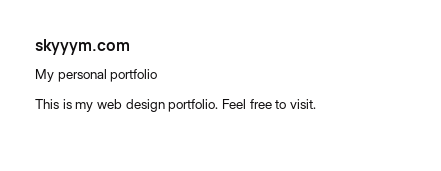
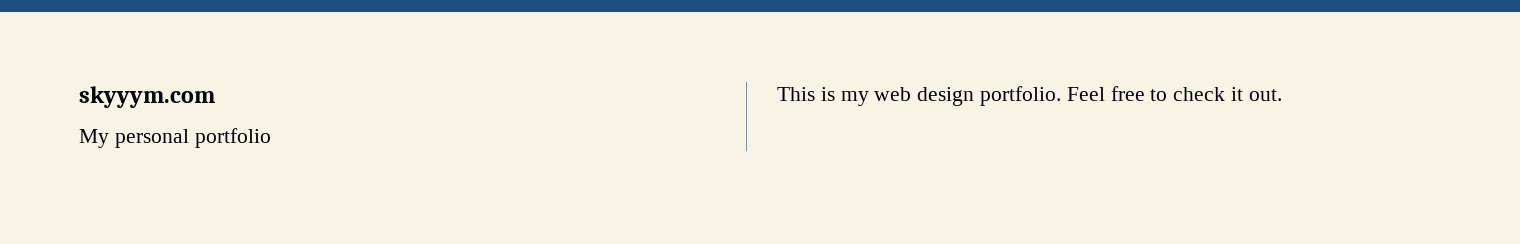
- Feel free to visit.
+ Feel free to check it out.

